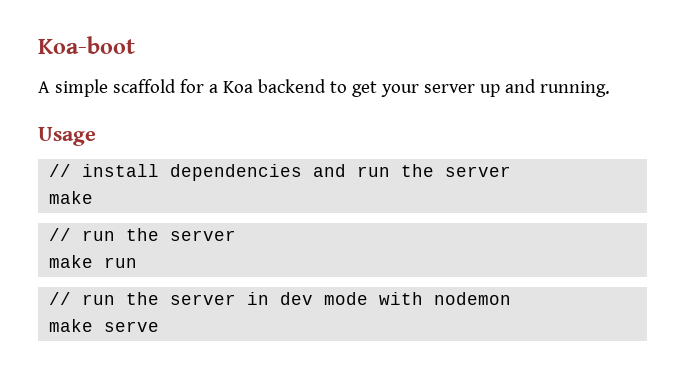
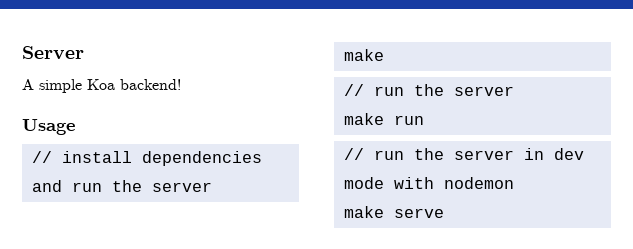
- Koa-boot
+ Server
- A simple scaffold for a Koa backend to get your server up and running.
+ A simple Koa backend!

